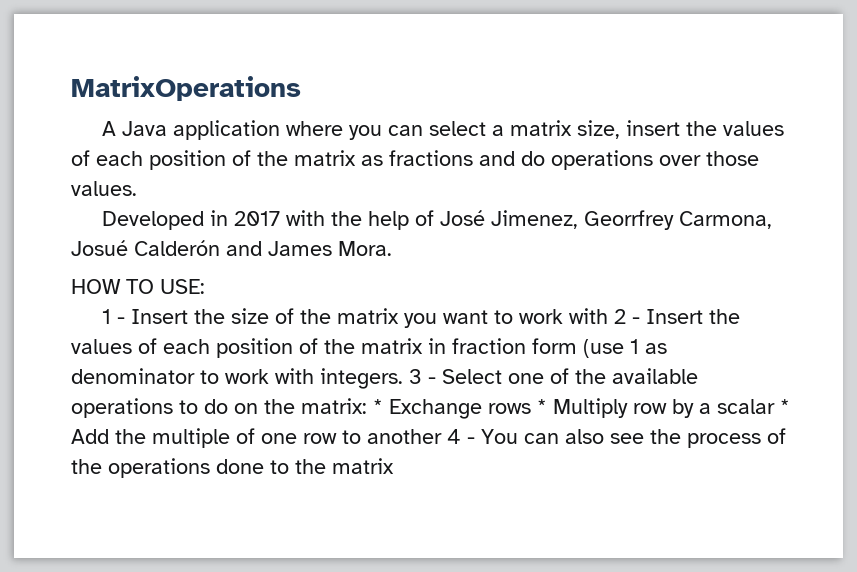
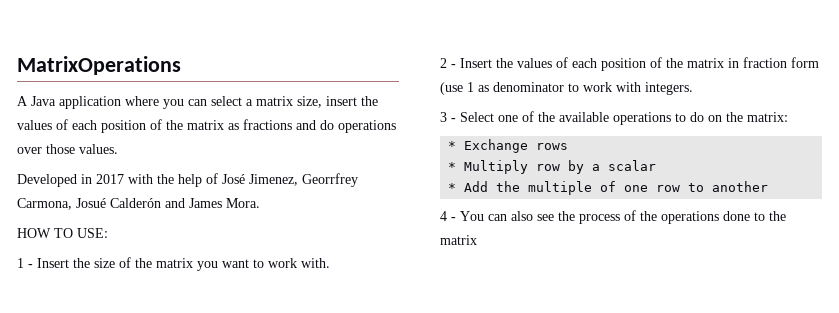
- 1 - Insert the size of the matrix you want to work with 2 - Insert the values of each position of the matrix in fraction form (use 1 as denominator to work with integers. 3 - Select one of the available operations to do on the matrix: * Exchange rows * Multiply row by a scalar * Add the multiple of one row to another 4 - You can also see the process of the operations done to the matrix
+ 1 - Insert the size of the matrix you want to work with.
+ 2 - Insert the values of each position of the matrix in fraction form (use 1 as denominator to work with integers.
+ 3 - Select one of the available operations to do on the matrix:
+ * Exchange rows
+ * Multiply row by a scalar
+ * Add the multiple of one row to another
+ 4 - You can also see the process of the operations done to the matrix

